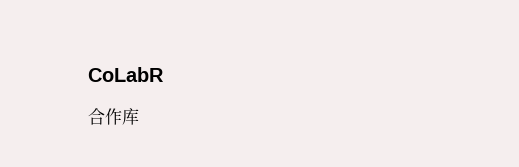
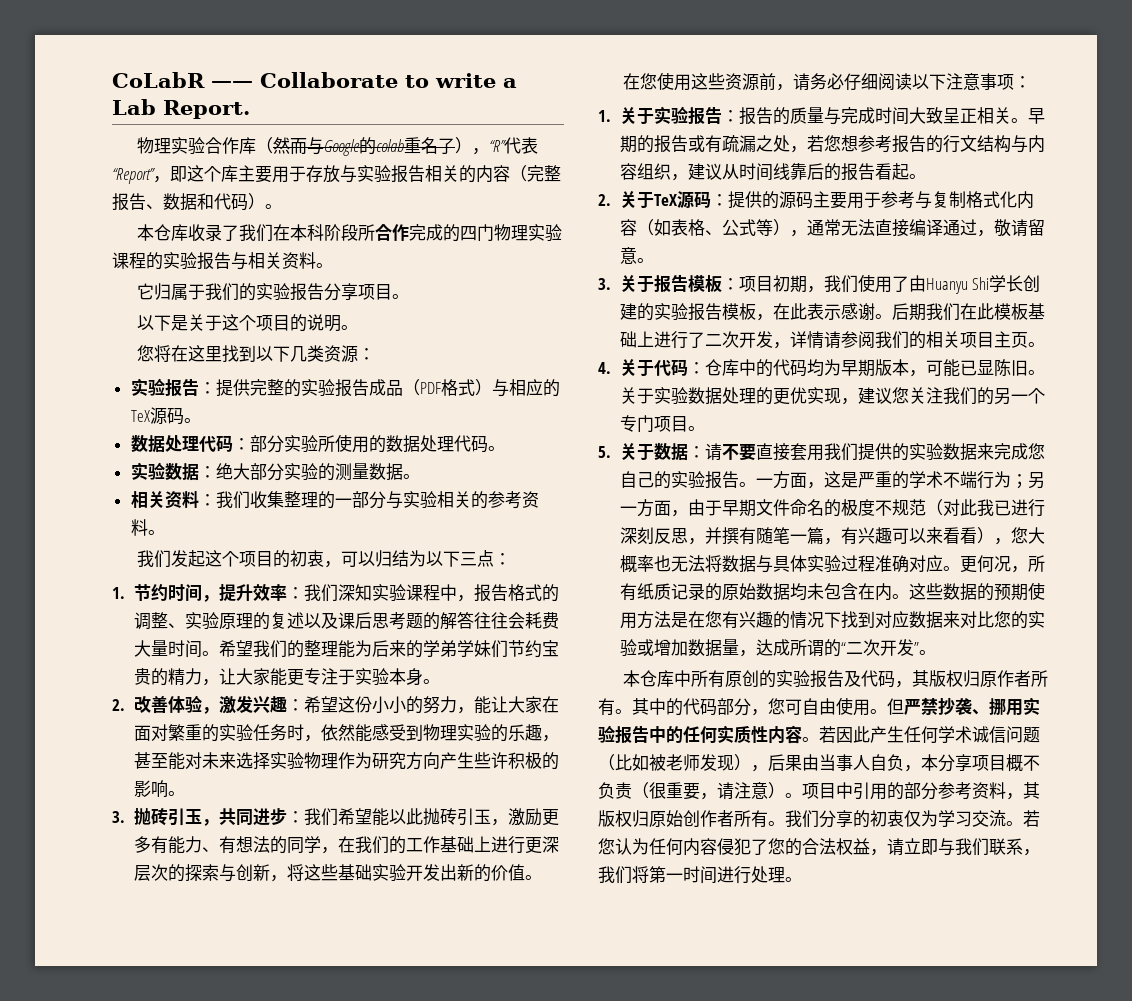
- CoLabR
- 合作库
+ CoLabR —— Collaborate to write a Lab Report.
+ 物理实验合作库（然而与Google的colab重名了），“R”代表“Report”，即这个库主要用于存放与实验报告相关的内容（完整报告、数据和代码）。
+ 本仓库收录了我们在本科阶段所合作完成的四门物理实验课程的实验报告与相关资料。
+ 它归属于我们的实验报告分享项目。
+ 以下是关于这个项目的说明。
+ 您将在这里找到以下几类资源：
+ 实验报告：提供完整的实验报告成品（PDF格式）与相应的TeX源码。
+ 数据处理代码：部分实验所使用的数据处理代码。
+ 实验数据：绝大部分实验的测量数据。
+ 相关资料：我们收集整理的一部分与实验相关的参考资料。
+ 我们发起这个项目的初衷，可以归结为以下三点：
+ 1.节约时间，提升效率：我们深知实验课程中，报告格式的调整、实验原理的复述以及课后思考题的解答往往会耗费大量时间。希望我们的整理能为后来的学弟学妹们节约宝贵的精力，让大家能更专注于实验本身。
+ 2.改善体验，激发兴趣：希望这份小小的努力，能让大家在面对繁重的实验任务时，依然能感受到物理实验的乐趣，甚至能对未来选择实验物理作为研究方向产生些许积极的影响。
+ 3.抛砖引玉，共同进步：我们希望能以此抛砖引玉，激励更多有能力、有想法的同学，在我们的工作基础上进行更深层次的探索与创新，将这些基础实验开发出新的价值。
+ 在您使用这些资源前，请务必仔细阅读以下注意事项：
+ 1.关于实验报告：报告的质量与完成时间大致呈正相关。早期的报告或有疏漏之处，若您想参考报告的行文结构与内容组织，建议从时间线靠后的报告看起。
+ 2.关于TeX源码：提供的源码主要用于参考与复制格式化内容（如表格、公式等），通常无法直接编译通过，敬请留意。
+ 3.关于报告模板：项目初期，我们使用了由Huanyu Shi学长创建的实验报告模板，在此表示感谢。后期我们在此模板基础上进行了二次开发，详情请参阅我们的相关项目主页。
+ 4.关于代码：仓库中的代码均为早期版本，可能已显陈旧。关于实验数据处理的更优实现，建议您关注我们的另一个专门项目。
+ 5.关于数据：请不要直接套用我们提供的实验数据来完成您自己的实验报告。一方面，这是严重的学术不端行为；另一方面，由于早期文件命名的极度不规范（对此我已进行深刻反思，并撰有随笔一篇，有兴趣可以来看看），您大概率也无法将数据与具体实验过程准确对应。更何况，所有纸质记录的原始数据均未包含在内。这些数据的预期使用方法是在您有兴趣的情况下找到对应数据来对比您的实验或增加数据量，达成所谓的“二次开发”。
+ 本仓库中所有原创的实验报告及代码，其版权归原作者所有。其中的代码部分，您可自由使用。但严禁抄袭、挪用实验报告中的任何实质性内容。若因此产生任何学术诚信问题（比如被老师发现），后果由当事人自负，本分享项目概不负责（很重要，请注意）。项目中引用的部分参考资料，其版权归原始创作者所有。我们分享的初衷仅为学习交流。若您认为任何内容侵犯了您的合法权益，请立即与我们联系，我们将第一时间进行处理。

